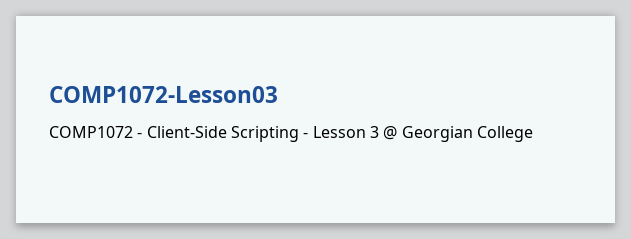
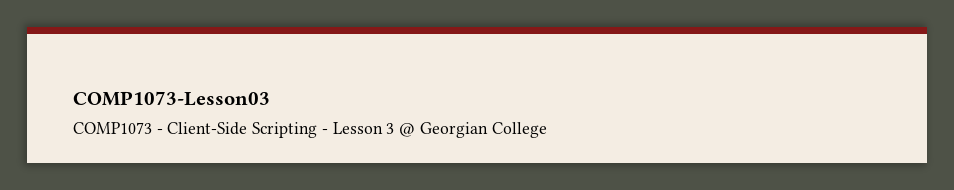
- COMP1072-Lesson03
- COMP1072 - Client-Side Scripting - Lesson 3 @ Georgian College
+ COMP1073-Lesson03
+ COMP1073 - Client-Side Scripting - Lesson 3 @ Georgian College

